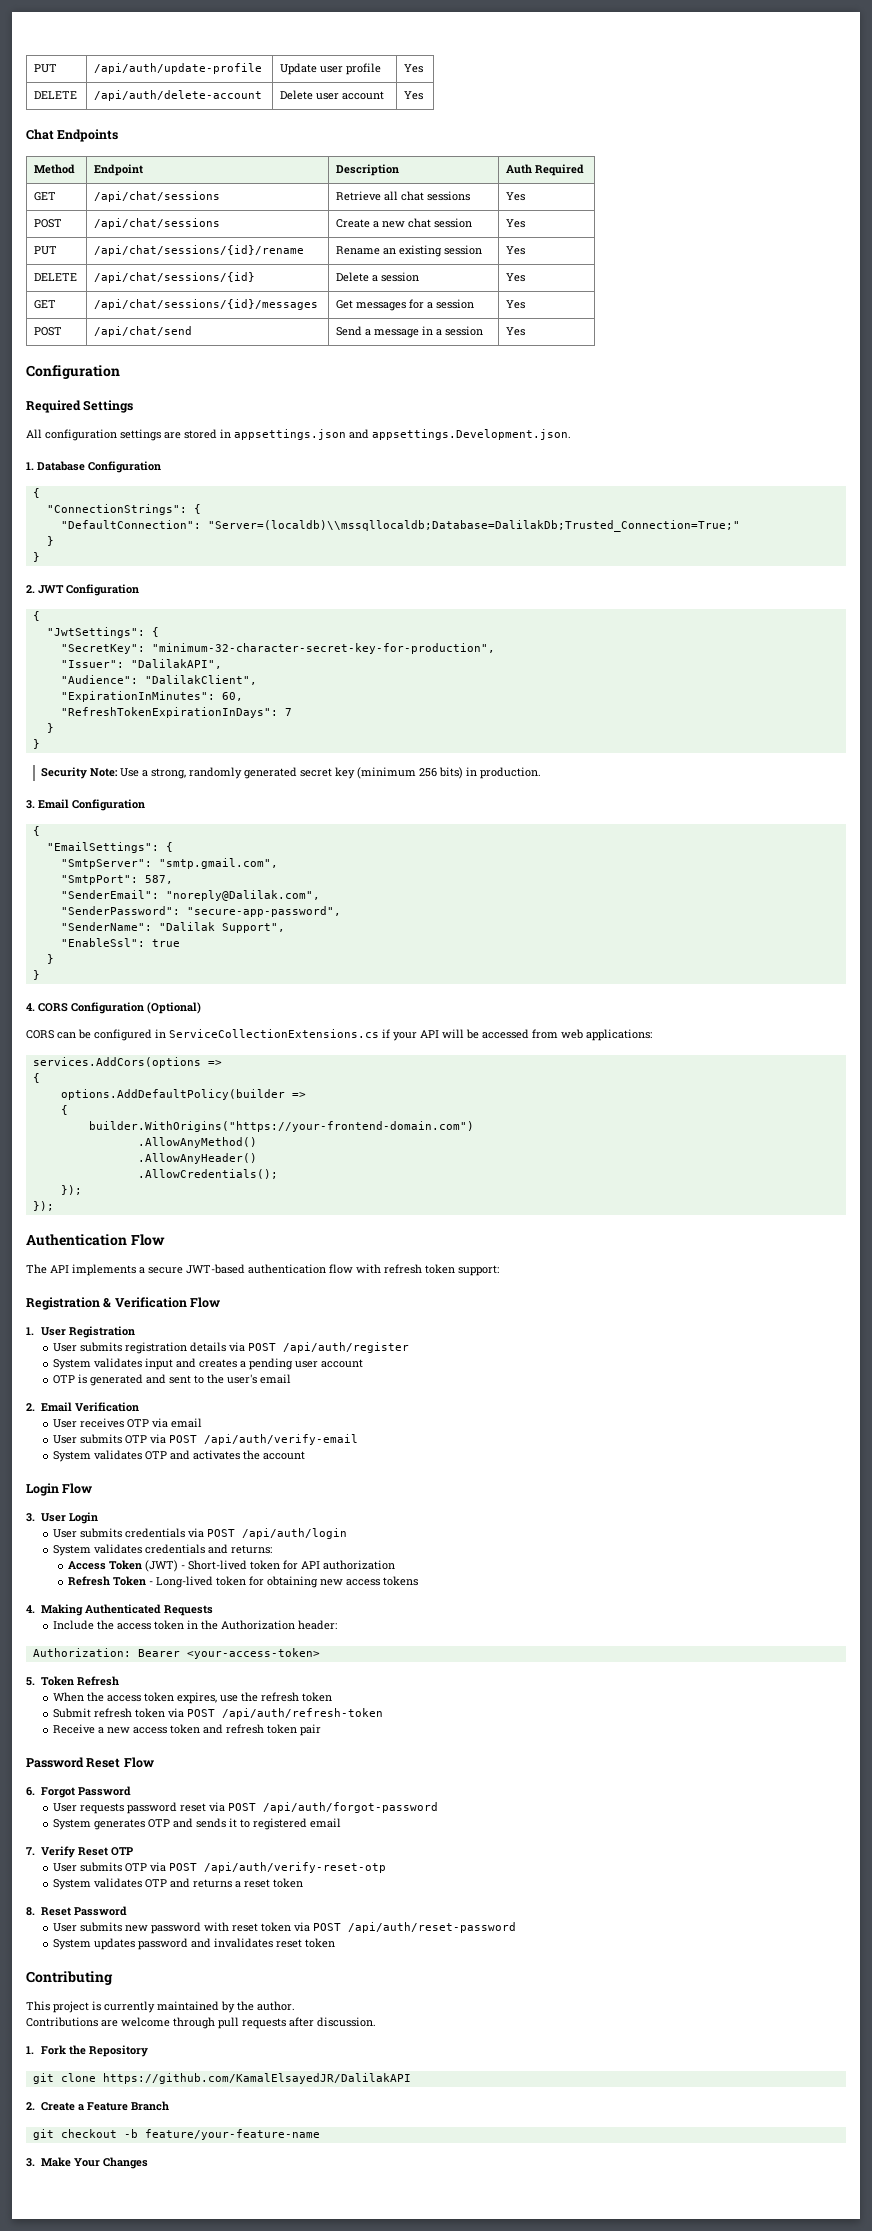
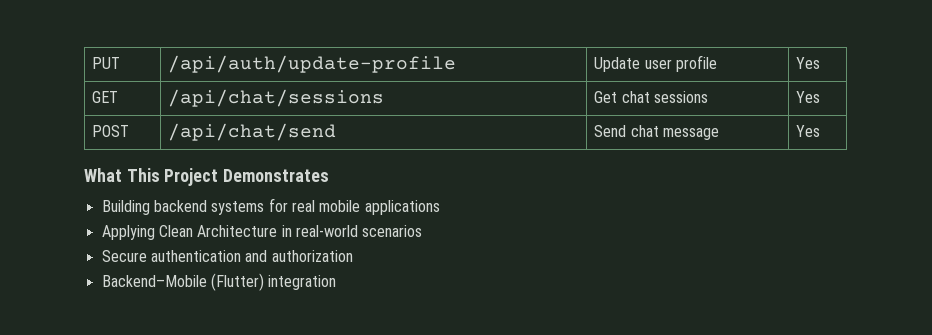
- DELETE | /api/auth/delete-account | Delete user account | Yes
- Chat Endpoints
- Method | Endpoint | Description | Auth Required
- GET | /api/chat/sessions | Retrieve all chat sessions | Yes
+ GET | /api/chat/sessions | Get chat sessions | Yes
- POST | /api/chat/sessions | Create a new chat session | Yes
- PUT | /api/chat/sessions/{id}/rename | Rename an existing session | Yes
- DELETE | /api/chat/sessions/{id} | Delete a session | Yes
- GET | /api/chat/sessions/{id}/messages | Get messages for a session | Yes
- POST | /api/chat/send | Send a message in a session | Yes
- Configuration
- Required Settings
- All configuration settings are stored in appsettings.json and appsettings.Development.json.
- 1. Database Configuration
- {
- "ConnectionStrings": {
- "DefaultConnection": "Server=(localdb)\\mssqllocaldb;Database=DalilakDb;Trusted_Connection=True;"
- }
- }
- 2. JWT Configuration
- {
- "JwtSettings": {
- "SecretKey": "minimum-32-character-secret-key-for-production",
- "Issuer": "DalilakAPI",
- "Audience": "DalilakClient",
- "ExpirationInMinutes": 60,
- "RefreshTokenExpirationInDays": 7
- }
- }
- Security Note: Use a strong, randomly generated secret key (minimum 256 bits) in production.
- 3. Email Configuration
- {
- "EmailSettings": {
- "SmtpServer": "smtp.gmail.com",
- "SmtpPort": 587,
- "SenderEmail": "noreply@Dalilak.com",
- "SenderPassword": "secure-app-password",
- "SenderName": "Dalilak Support",
- "EnableSsl": true
- }
- }
- 4. CORS Configuration (Optional)
- CORS can be configured in ServiceCollectionExtensions.cs if your API will be accessed from web applications:
- services.AddCors(options =>
- {
- options.AddDefaultPolicy(builder =>
- {
- builder.WithOrigins("https://your-frontend-domain.com")
- .AllowAnyMethod()
- .AllowAnyHeader()
- .AllowCredentials();
- });
- });
- Authentication Flow
- The API implements a secure JWT-based authentication flow with refresh token support:
- Registration & Verification Flow
- 1. User Registration
- User submits registration details via POST /api/auth/register
- System validates input and creates a pending user account
- OTP is generated and sent to the user's email
- 2. Email Verification
- User receives OTP via email
- User submits OTP via POST /api/auth/verify-email
- System validates OTP and activates the account
- Login Flow
- 3. User Login
- User submits credentials via POST /api/auth/login
- System validates credentials and returns:
- Access Token (JWT) - Short-lived token for API authorization
- Refresh Token - Long-lived token for obtaining new access tokens
- 4. Making Authenticated Requests
- Include the access token in the Authorization header:
- Authorization: Bearer <your-access-token>
- 5. Token Refresh
- When the access token expires, use the refresh token
- Submit refresh token via POST /api/auth/refresh-token
- Receive a new access token and refresh token pair
- Password Reset Flow
- 6. Forgot Password
- User requests password reset via POST /api/auth/forgot-password
- System generates OTP and sends it to registered email
- 7. Verify Reset OTP
- User submits OTP via POST /api/auth/verify-reset-otp
- System validates OTP and returns a reset token
- 8. Reset Password
- User submits new password with reset token via POST /api/auth/reset-password
- System updates password and invalidates reset token
- Contributing
- This project is currently maintained by the author.
- Contributions are welcome through pull requests after discussion.
- 1. Fork the Repository
- git clone https://github.com/KamalElsayedJR/DalilakAPI
- 2. Create a Feature Branch
- git checkout -b feature/your-feature-name
- 3. Make Your Changes
+ POST | /api/chat/send | Send chat message | Yes
+ What This Project Demonstrates
+ Building backend systems for real mobile applications
+ Applying Clean Architecture in real-world scenarios
+ Secure authentication and authorization
+ Backend–Mobile (Flutter) integration

